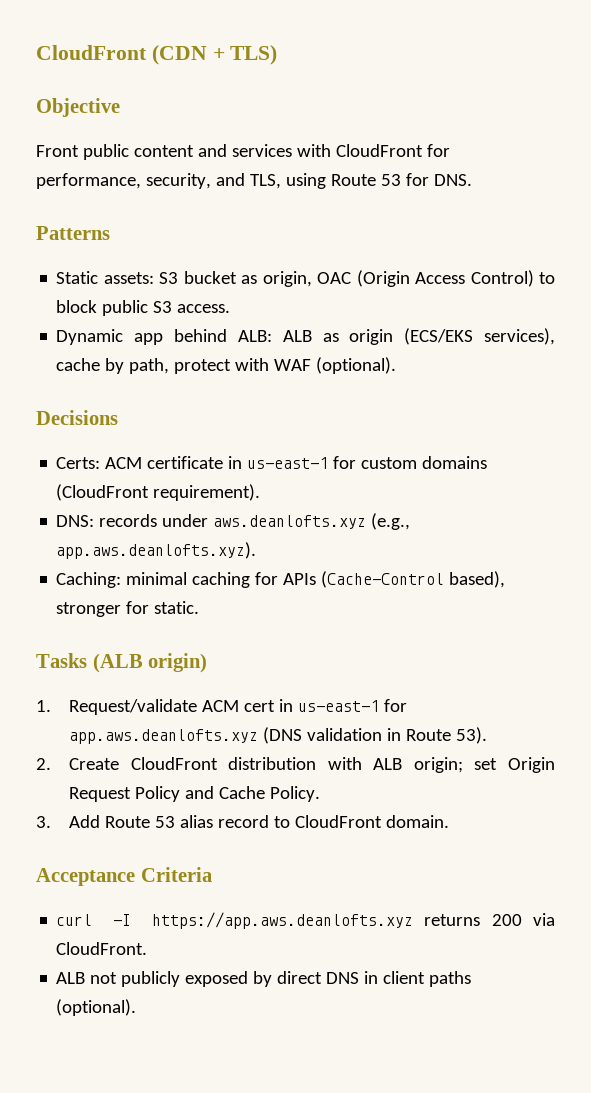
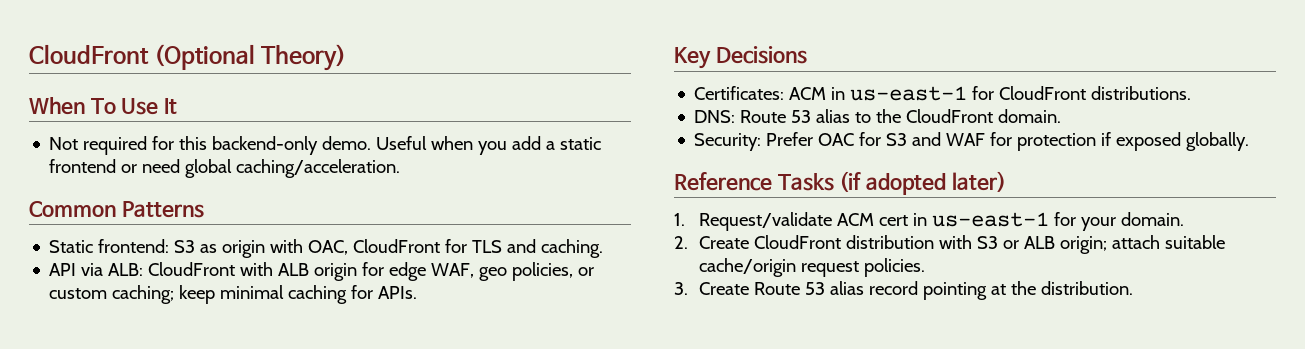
- CloudFront (CDN + TLS)
- Objective
- Front public content and services with CloudFront for performance, security, and TLS, using Route 53 for DNS.
- Patterns
- Static assets: S3 bucket as origin, OAC (Origin Access Control) to block public S3 access.
- Dynamic app behind ALB: ALB as origin (ECS/EKS services), cache by path, protect with WAF (optional).
- Decisions
- Certs: ACM certificate in us-east-1 for custom domains (CloudFront requirement).
- DNS: records under aws.deanlofts.xyz (e.g., app.aws.deanlofts.xyz).
- Caching: minimal caching for APIs (Cache-Control based), stronger for static.
- Tasks (ALB origin)
+ CloudFront (Optional Theory)
+ When To Use It
+ Not required for this backend-only demo. Useful when you add a static frontend or need global caching/acceleration.
+ Common Patterns
+ Static frontend: S3 as origin with OAC, CloudFront for TLS and caching.
+ API via ALB: CloudFront with ALB origin for edge WAF, geo policies, or custom caching; keep minimal caching for APIs.
+ Key Decisions
+ Certificates: ACM in us-east-1 for CloudFront distributions.
+ DNS: Route 53 alias to the CloudFront domain.
+ Security: Prefer OAC for S3 and WAF for protection if exposed globally.
+ Reference Tasks (if adopted later)
- 1. Request/validate ACM cert in us-east-1 for app.aws.deanlofts.xyz (DNS validation in Route 53).
+ 1. Request/validate ACM cert in us-east-1 for your domain.
- 2. Create CloudFront distribution with ALB origin; set Origin Request Policy and Cache Policy.
+ 2. Create CloudFront distribution with S3 or ALB origin; attach suitable cache/origin request policies.
- 3. Add Route 53 alias record to CloudFront domain.
- Acceptance Criteria
- curl -I https://app.aws.deanlofts.xyz returns 200 via CloudFront.
- ALB not publicly exposed by direct DNS in client paths (optional).
+ 3. Create Route 53 alias record pointing at the distribution.

